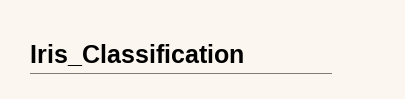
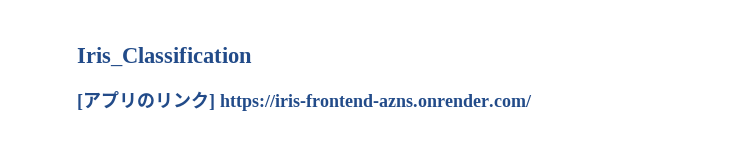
+ [アプリのリンク] https://iris-frontend-azns.onrender.com/

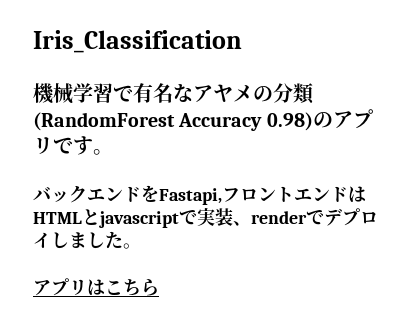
- [アプリのリンク] https://iris-frontend-azns.onrender.com/
+ 機械学習で有名なアヤメの分類(RandomForest Accuracy 0.98)のアプリです。
+ バックエンドをFastapi,フロントエンドはHTMLとjavascriptで実装、renderでデプロイしました。
+ アプリはこちら

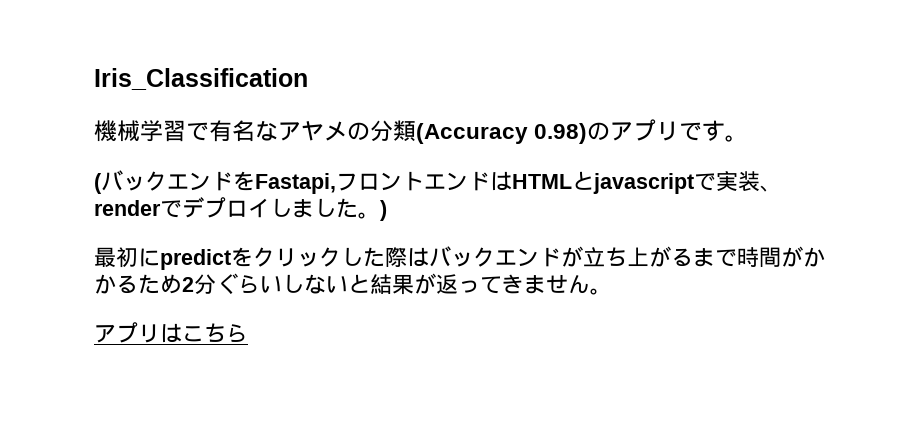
- 機械学習で有名なアヤメの分類(RandomForest Accuracy 0.98)のアプリです。
+ 機械学習で有名なアヤメの分類(Accuracy 0.98)のアプリです。
- バックエンドをFastapi,フロントエンドはHTMLとjavascriptで実装、renderでデプロイしました。
+ (バックエンドをFastapi,フロントエンドはHTMLとjavascriptで実装、renderでデプロイしました。)
+ 最初にpredictをクリックした際はバックエンドが立ち上がるまで時間がかかるため2分ぐらいしないと結果が返ってきません。

